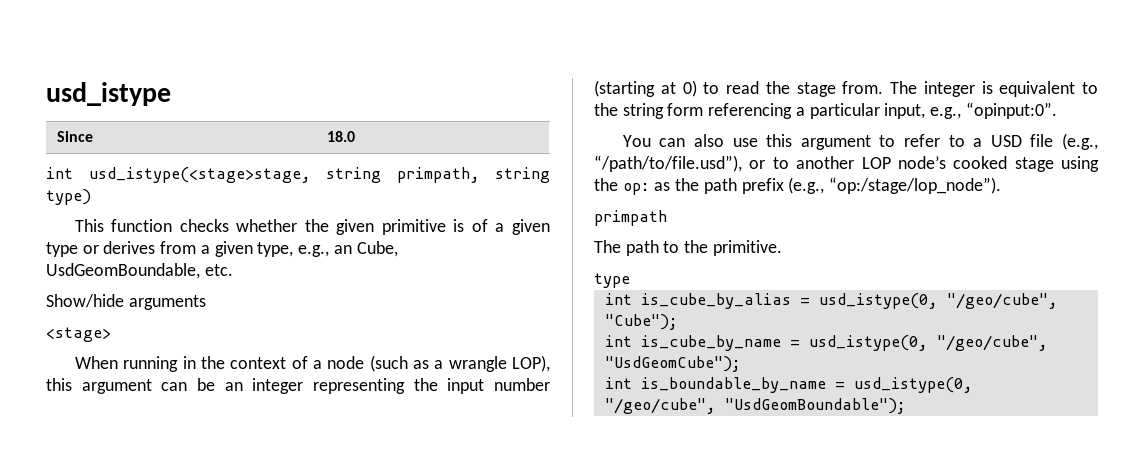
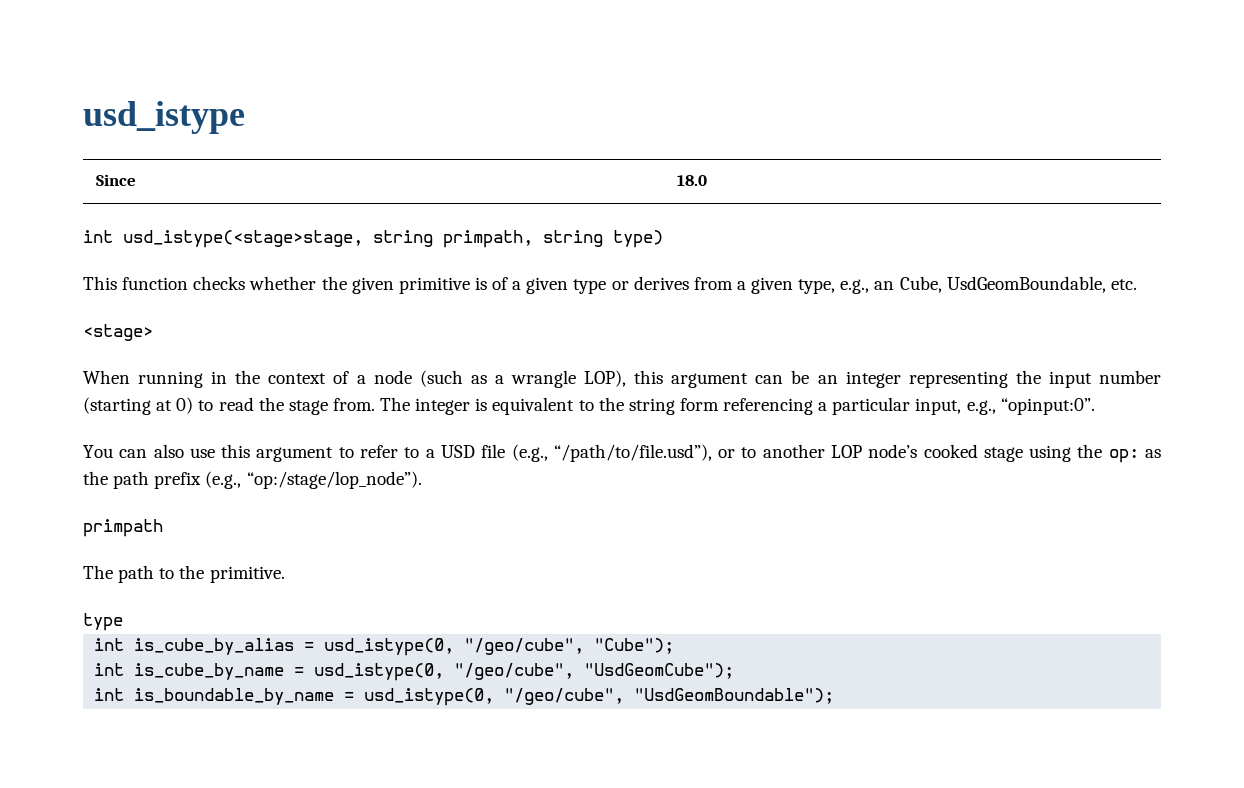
- Show/hide arguments

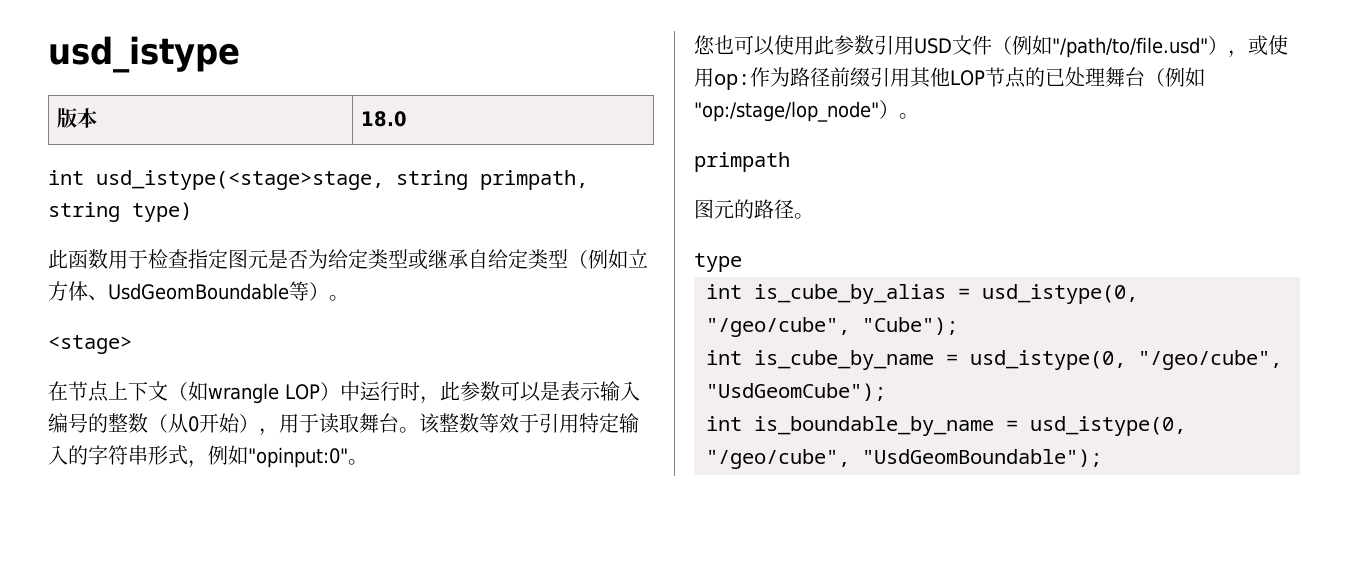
- Since | 18.0
+ 版本 | 18.0
- This function checks whether the given primitive is of a given type or derives from a given type, e.g., an Cube, UsdGeomBoundable, etc.
+ 此函数用于检查指定图元是否为给定类型或继承自给定类型（例如立方体、UsdGeomBoundable等）。
  <stage>
- When running in the context of a node (such as a wrangle LOP), this argument can be an integer representing the input number (starting at 0) to read the stage from. The integer is equivalent to the string form referencing a particular input, e.g., “opinput:0”.
- You can also use this argument to refer to a USD file (e.g., “/path/to/file.usd”), or to another LOP node’s cooked stage using the op: as the path prefix (e.g., “op:/stage/lop_node”).
+ 在节点上下文（如wrangle LOP）中运行时，此参数可以是表示输入编号的整数（从0开始），用于读取舞台。该整数等效于引用特定输入的字符串形式，例如"opinput:0"。
+ 您也可以使用此参数引用USD文件（例如"/path/to/file.usd"），或使用op:作为路径前缀引用其他LOP节点的已处理舞台（例如"op:/stage/lop_node"）。
  primpath
- The path to the primitive.
+ 图元的路径。

